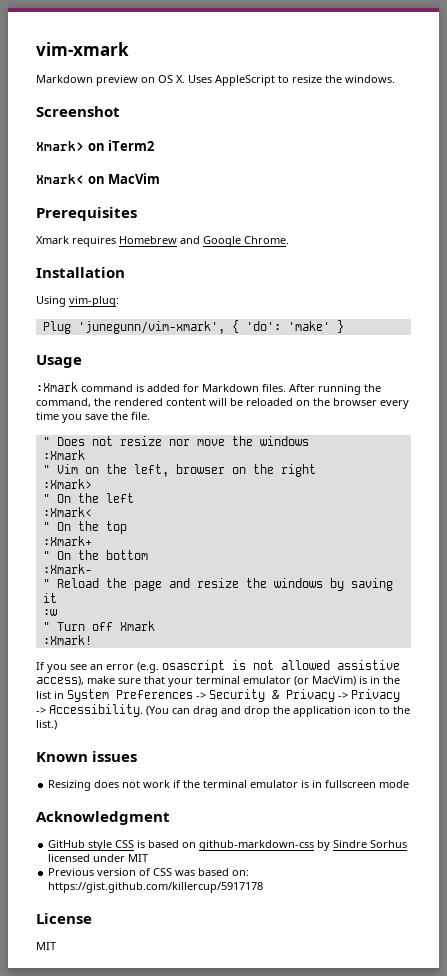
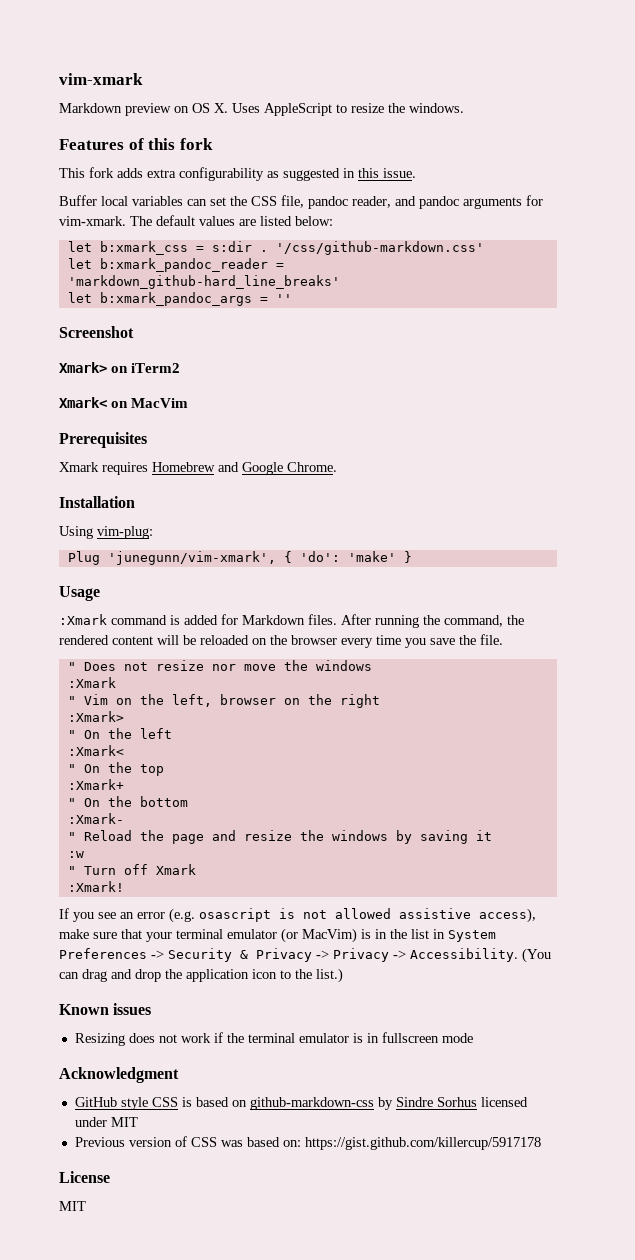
+ Features of this fork
+ This fork adds extra configurability as suggested in this issue.
+ Buffer local variables can set the CSS file, pandoc reader, and pandoc arguments for vim-xmark. The default values are listed below:
+ let b:xmark_css = s:dir . '/css/github-markdown.css'
+ let b:xmark_pandoc_reader = 'markdown_github-hard_line_breaks'
+ let b:xmark_pandoc_args = ''

